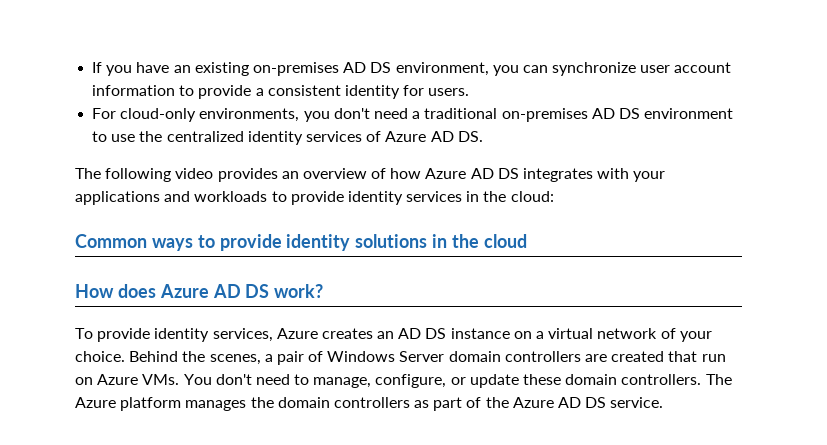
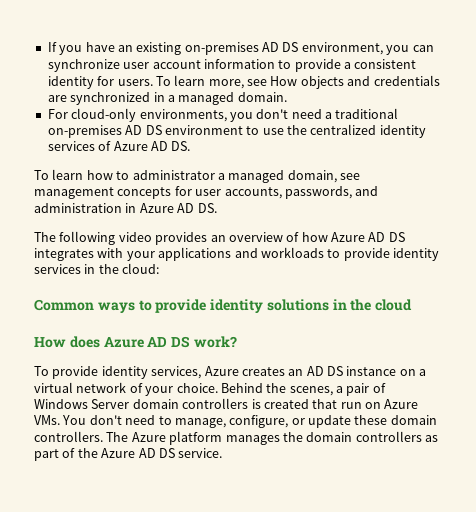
+ To learn more, see How objects and credentials are synchronized in a managed domain.
+ To learn how to administrator a managed domain, see management concepts for user accounts, passwords, and administration in Azure AD DS.
- Behind the scenes, a pair of Windows Server domain controllers are created that run on Azure VMs. You don't need to manage, configure, or update these domain controllers.
+ Behind the scenes, a pair of Windows Server domain controllers is created that run on Azure VMs. You don't need to manage, configure, or update these domain controllers.

